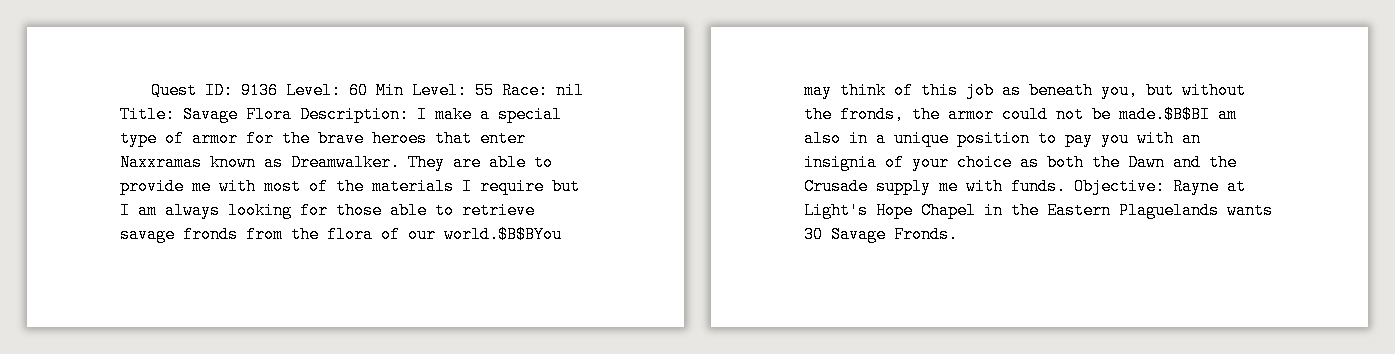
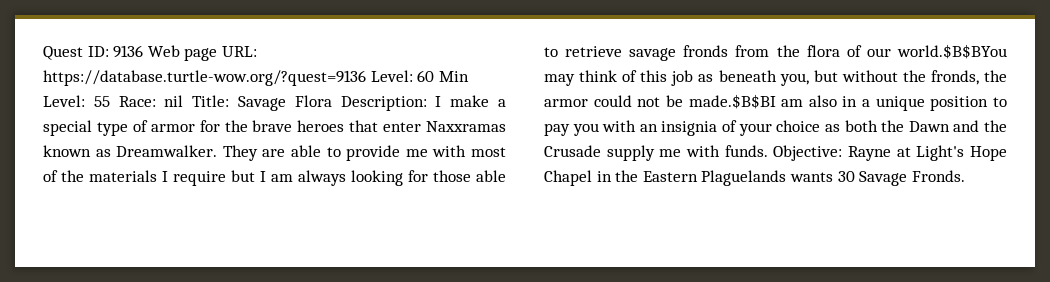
- Quest ID: 9136 Level: 60 Min Level: 55 Race: nil Title: Savage Flora Description: I make a special type of armor for the brave heroes that enter Naxxramas known as Dreamwalker.
+ Quest ID: 9136 Web page URL: https://database.turtle-wow.org/?quest=9136 Level: 60 Min Level: 55 Race: nil Title: Savage Flora Description: I make a special type of armor for the brave heroes that enter Naxxramas known as Dreamwalker.

